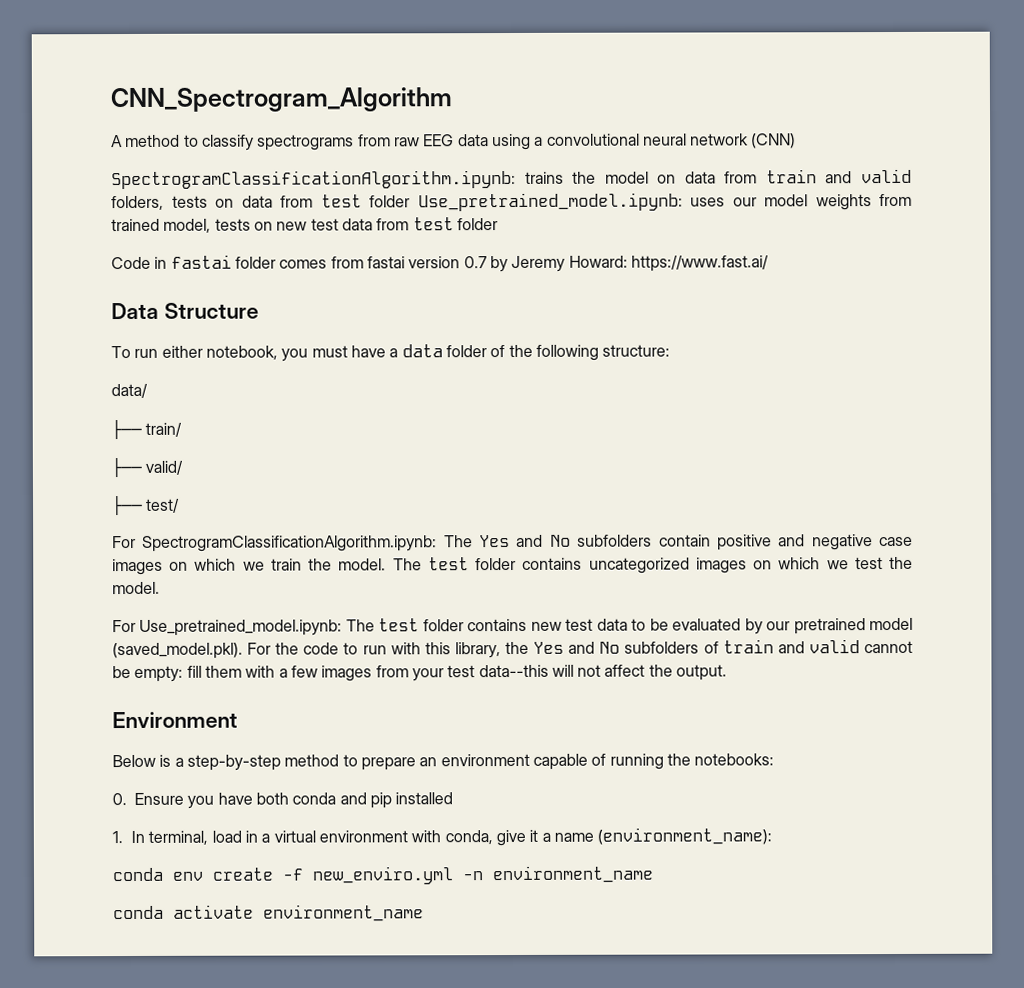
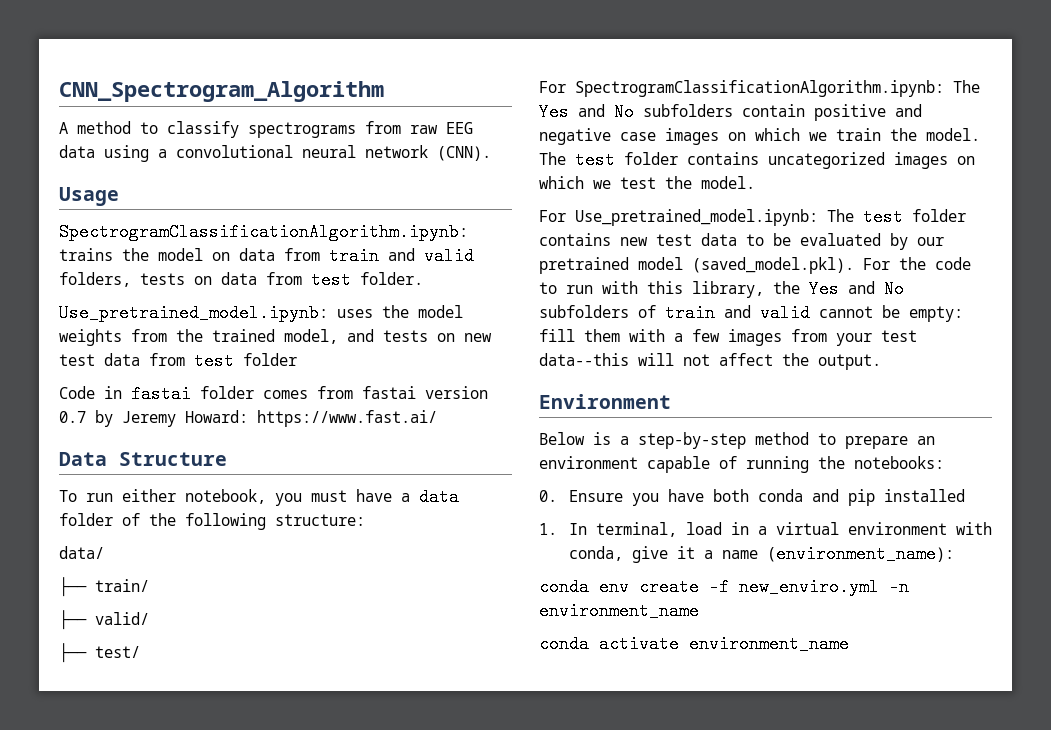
- A method to classify spectrograms from raw EEG data using a convolutional neural network (CNN)
+ A method to classify spectrograms from raw EEG data using a convolutional neural network (CNN).
+ Usage
- SpectrogramClassificationAlgorithm.ipynb: trains the model on data from train and valid folders, tests on data from test folder Use_pretrained_model.ipynb: uses our model weights from trained model, tests on new test data from test folder
+ SpectrogramClassificationAlgorithm.ipynb: trains the model on data from train and valid folders, tests on data from test folder.
+ Use_pretrained_model.ipynb: uses the model weights from the trained model, and tests on new test data from test folder

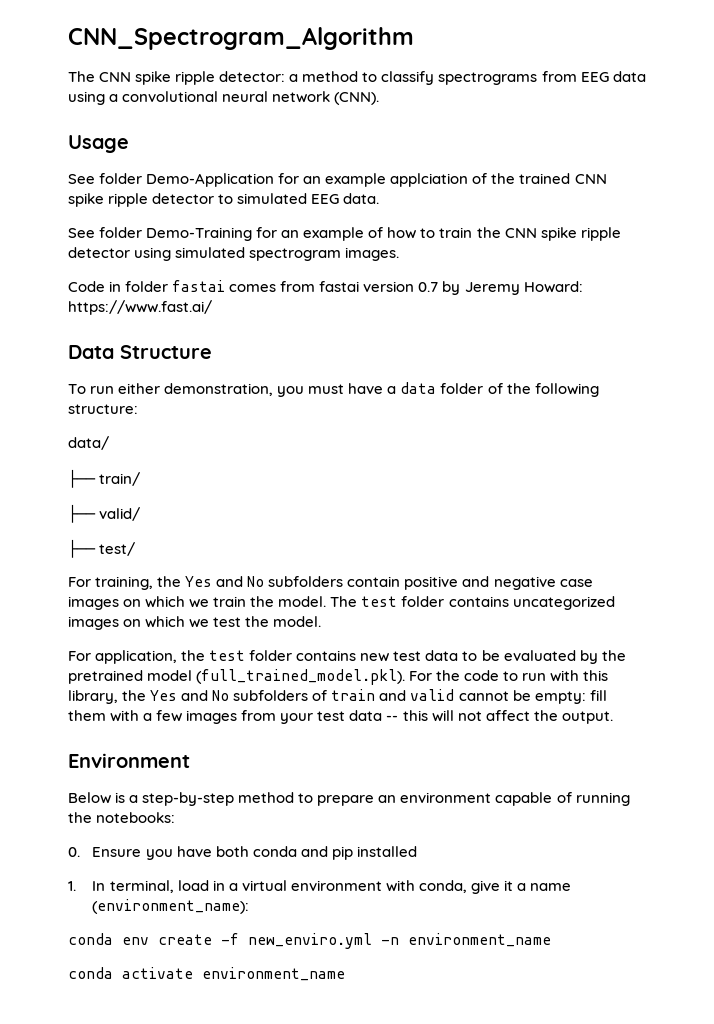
- A method to classify spectrograms from raw EEG data using a convolutional neural network (CNN).
+ The CNN spike ripple detector: a method to classify spectrograms from EEG data using a convolutional neural network (CNN).
- SpectrogramClassificationAlgorithm.ipynb: trains the model on data from train and valid folders, tests on data from test folder.
- Use_pretrained_model.ipynb: uses the model weights from the trained model, and tests on new test data from test folder
+ See folder Demo-Application for an example applciation of the trained CNN spike ripple detector to simulated EEG data.
+ See folder Demo-Training for an example of how to train the CNN spike ripple detector using simulated spectrogram images.
- Code in fastai folder comes from fastai version 0.7 by Jeremy Howard: https://www.fast.ai/
+ Code in folder fastai comes from fastai version 0.7 by Jeremy Howard: https://www.fast.ai/
- To run either notebook, you must have a data folder of the following structure:
+ To run either demonstration, you must have a data folder of the following structure:
- For SpectrogramClassificationAlgorithm.ipynb: The Yes and No subfolders contain positive and negative case images on which we train the model.
+ For training, the Yes and No subfolders contain positive and negative case images on which we train the model.
- For Use_pretrained_model.ipynb: The test folder contains new test data to be evaluated by our pretrained model (saved_model.pkl). For the code to run with this library, the Yes and No subfolders of train and valid cannot be empty: fill them with a few images from your test data--this will not affect the output.
+ For application, the test folder contains new test data to be evaluated by the pretrained model (full_trained_model.pkl). For the code to run with this library, the Yes and No subfolders of train and valid cannot be empty: fill them with a few images from your test data -- this will not affect the output.

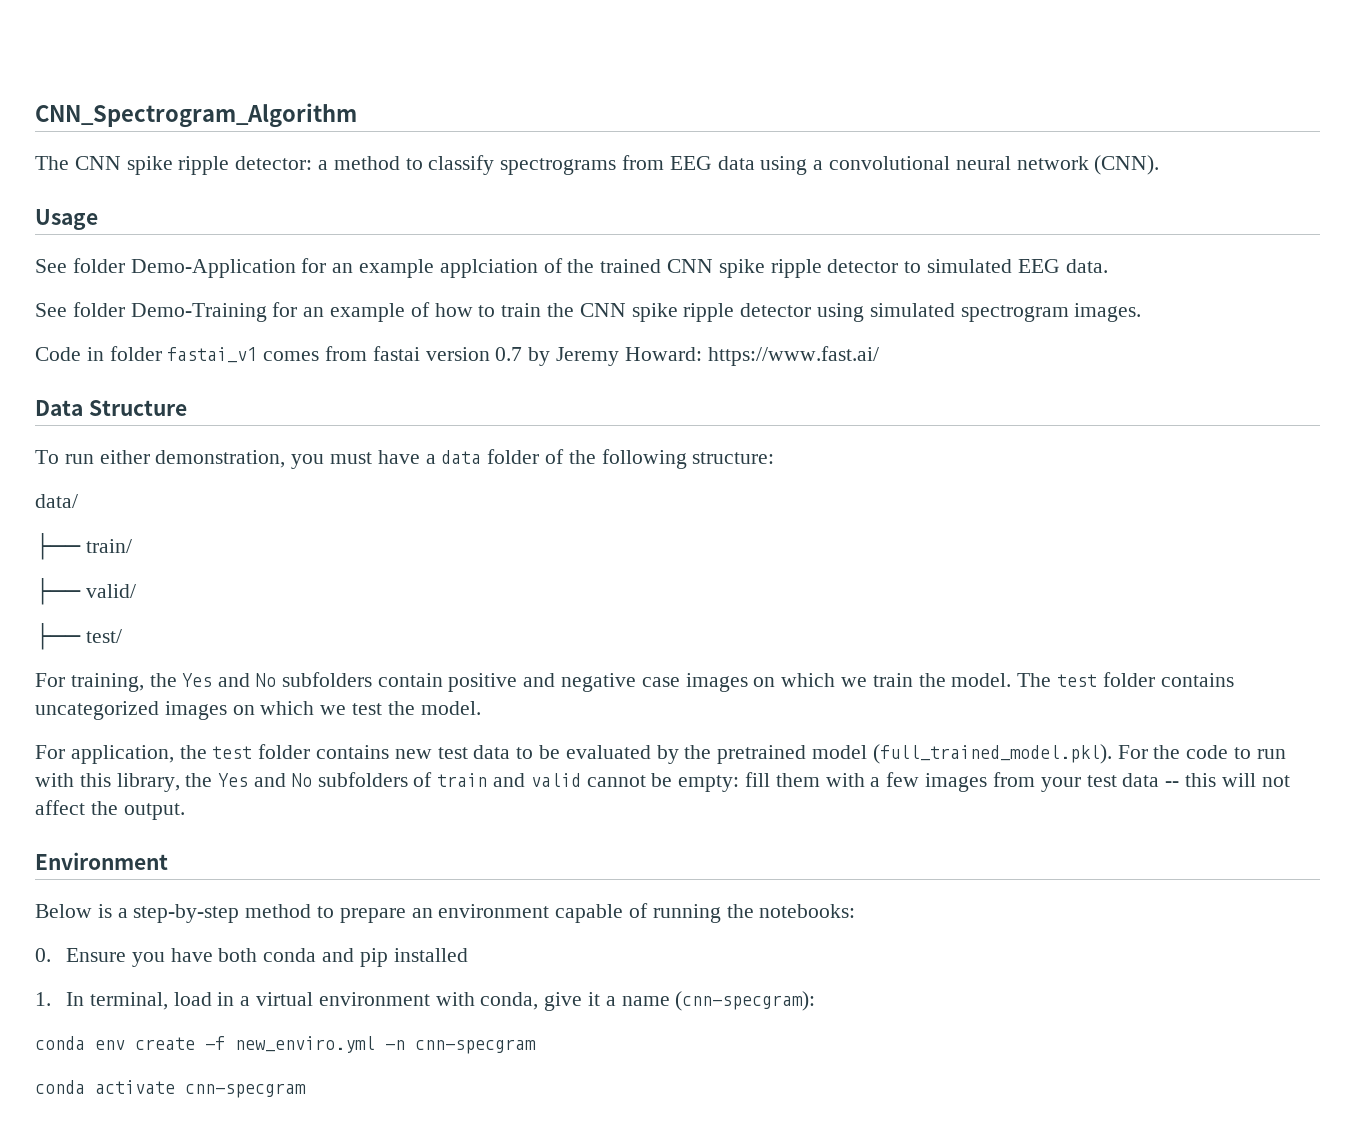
- Code in folder fastai comes from fastai version 0.7 by Jeremy Howard: https://www.fast.ai/
+ Code in folder fastai_v1 comes from fastai version 0.7 by Jeremy Howard: https://www.fast.ai/
- 1. In terminal, load in a virtual environment with conda, give it a name (environment_name):
+ 1. In terminal, load in a virtual environment with conda, give it a name (cnn-specgram):
- conda env create -f new_enviro.yml -n environment_name
+ conda env create -f new_enviro.yml -n cnn-specgram
- conda activate environment_name
+ conda activate cnn-specgram

